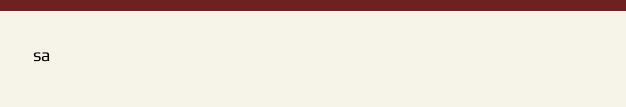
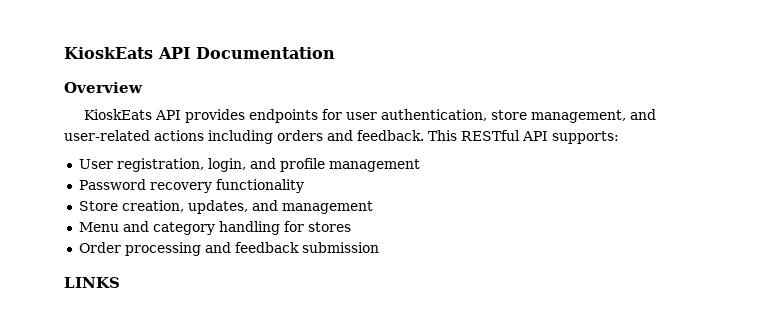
- sa
+ KioskEats API Documentation
+ Overview
+ KioskEats API provides endpoints for user authentication, store management, and user-related actions including orders and feedback. This RESTful API supports:
+ User registration, login, and profile management
+ Password recovery functionality
+ Store creation, updates, and management
+ Menu and category handling for stores
+ Order processing and feedback submission
+ LINKS

